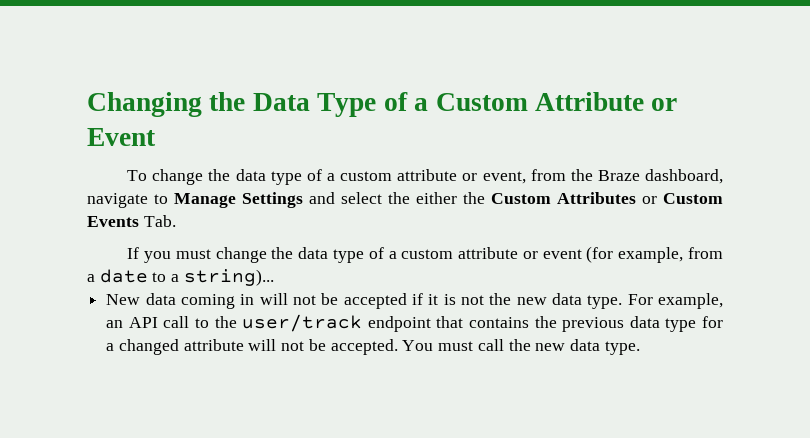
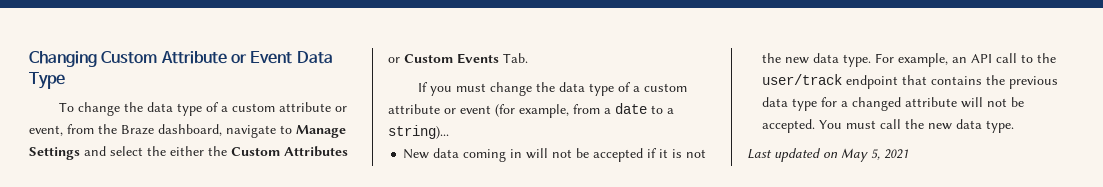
- Changing the Data Type of a Custom Attribute or Event
+ Changing Custom Attribute or Event Data Type
+ Last updated on May 5, 2021

